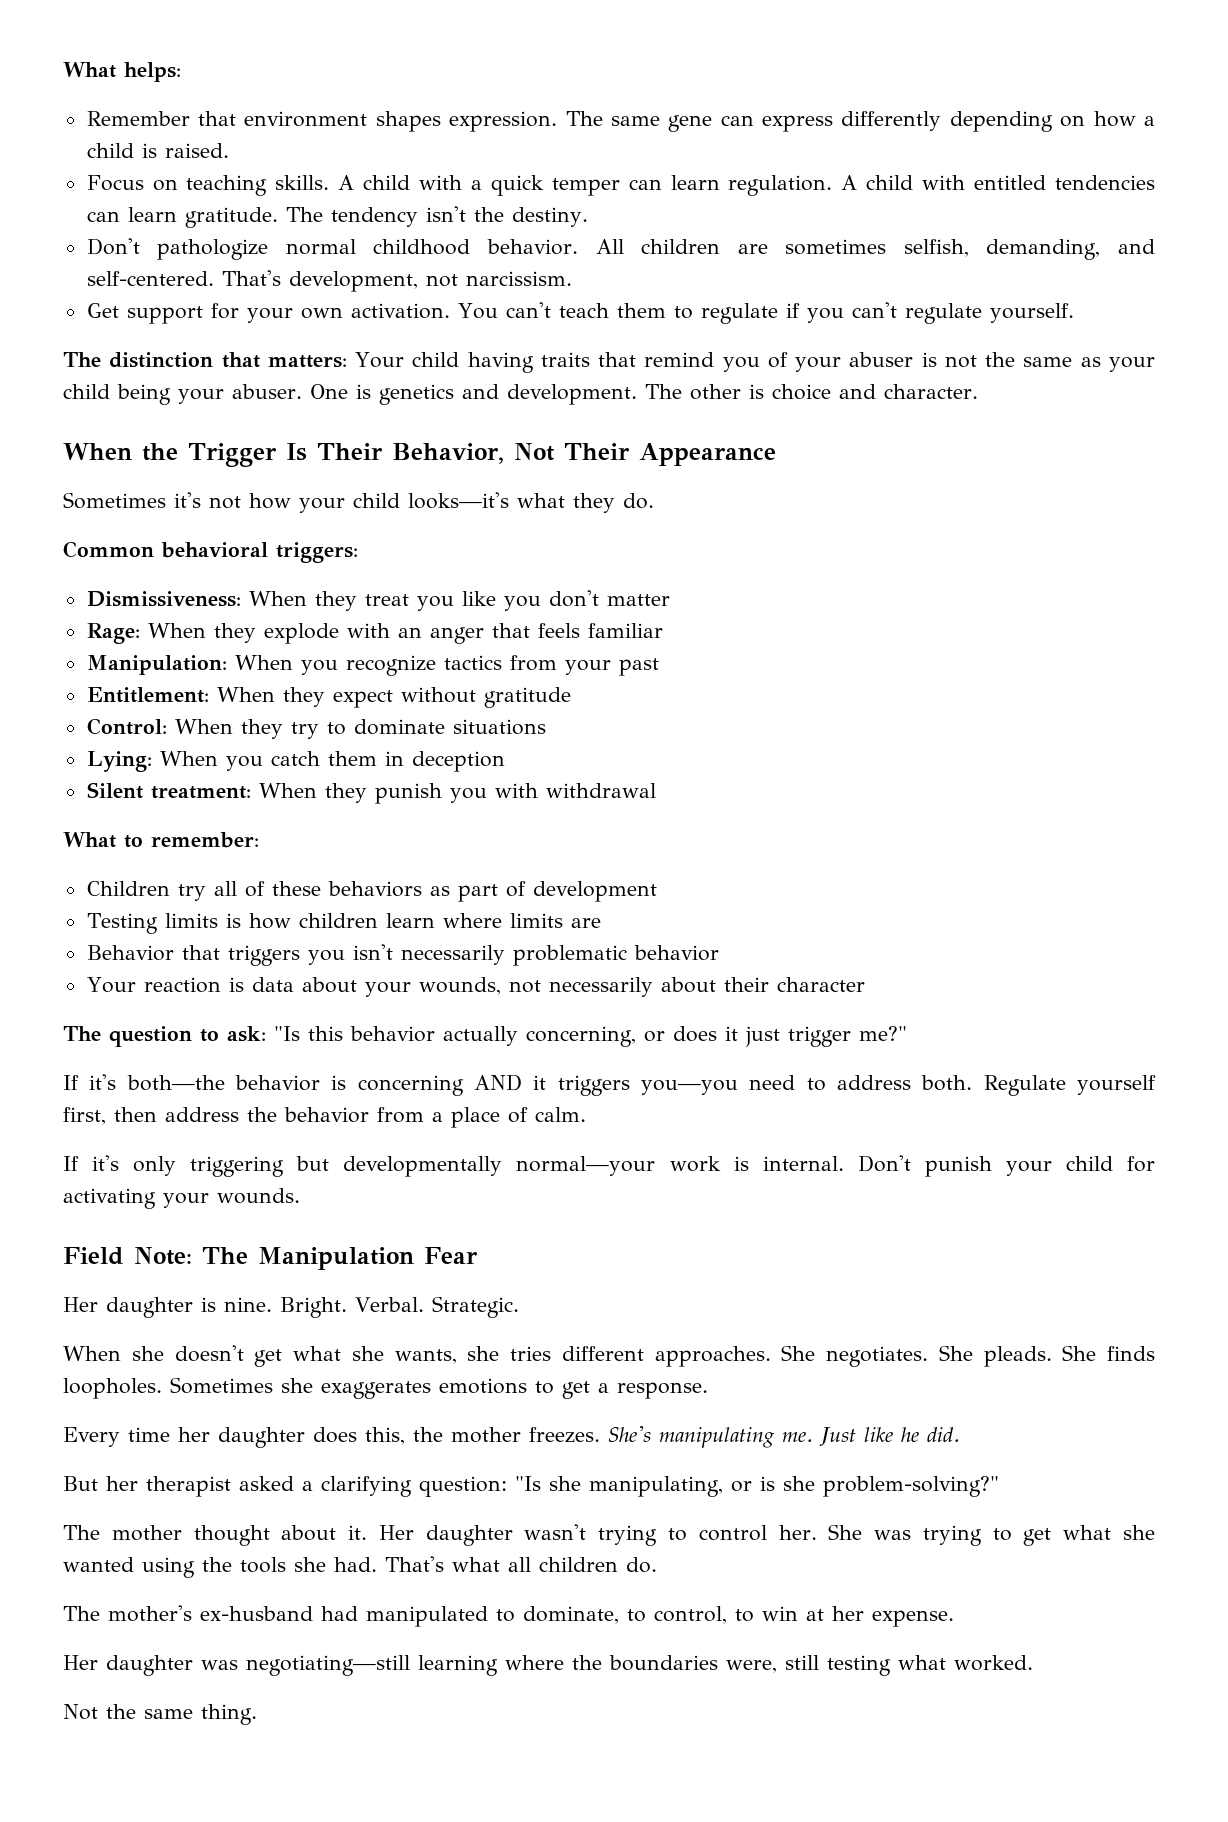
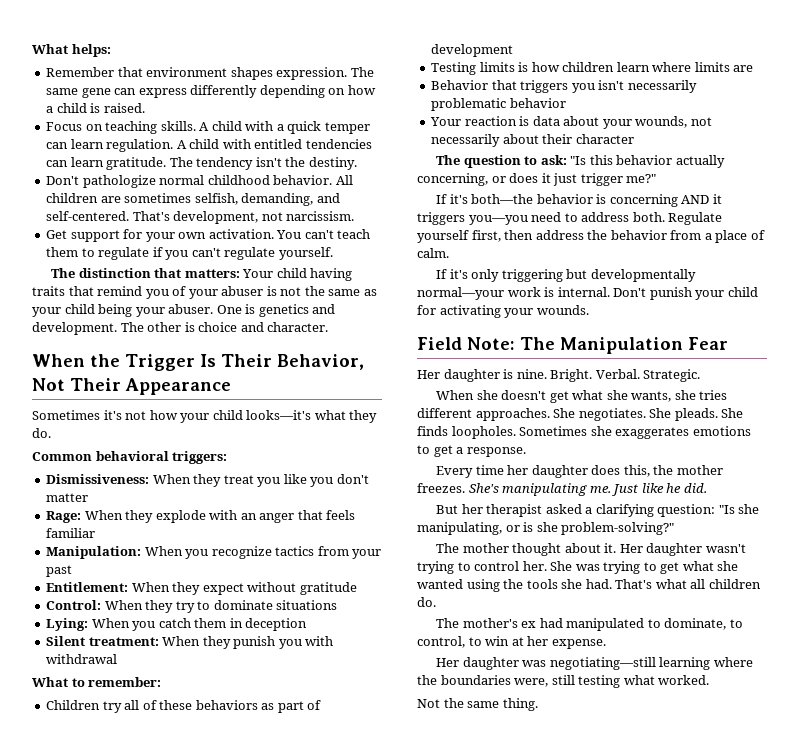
- The mother's ex-husband had manipulated to dominate, to control, to win at her expense.
+ The mother's ex had manipulated to dominate, to control, to win at her expense.

